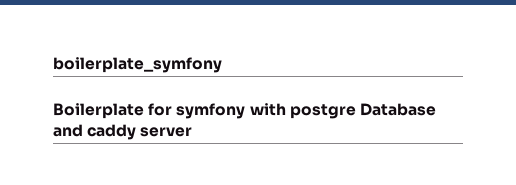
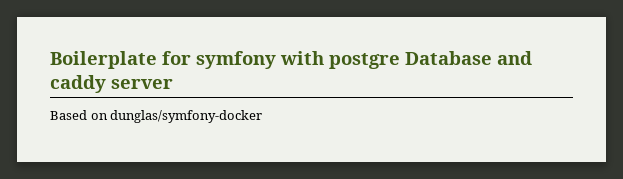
- boilerplate_symfony
+ Based on dunglas/symfony-docker

